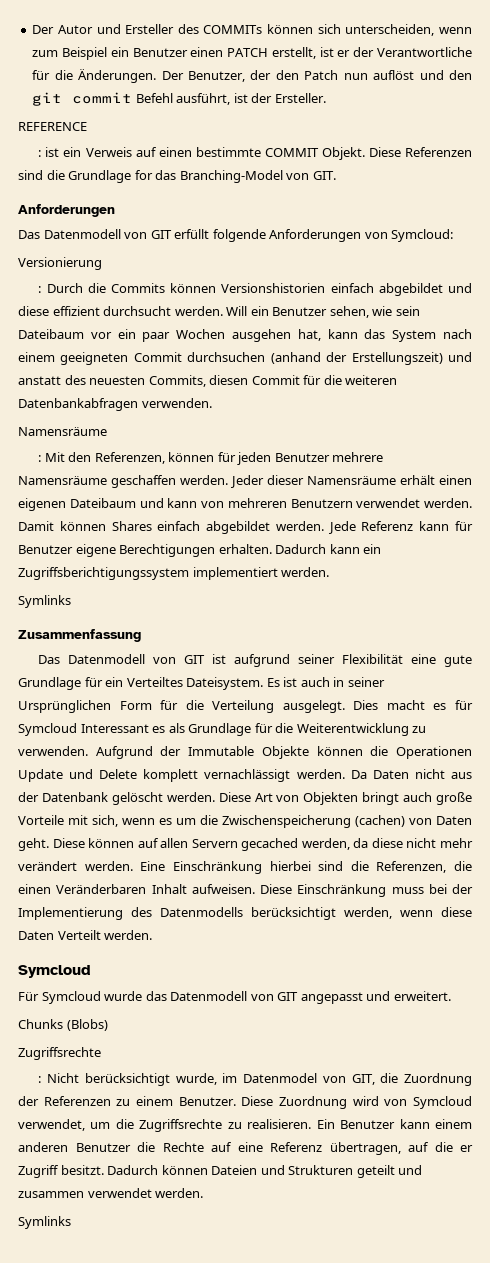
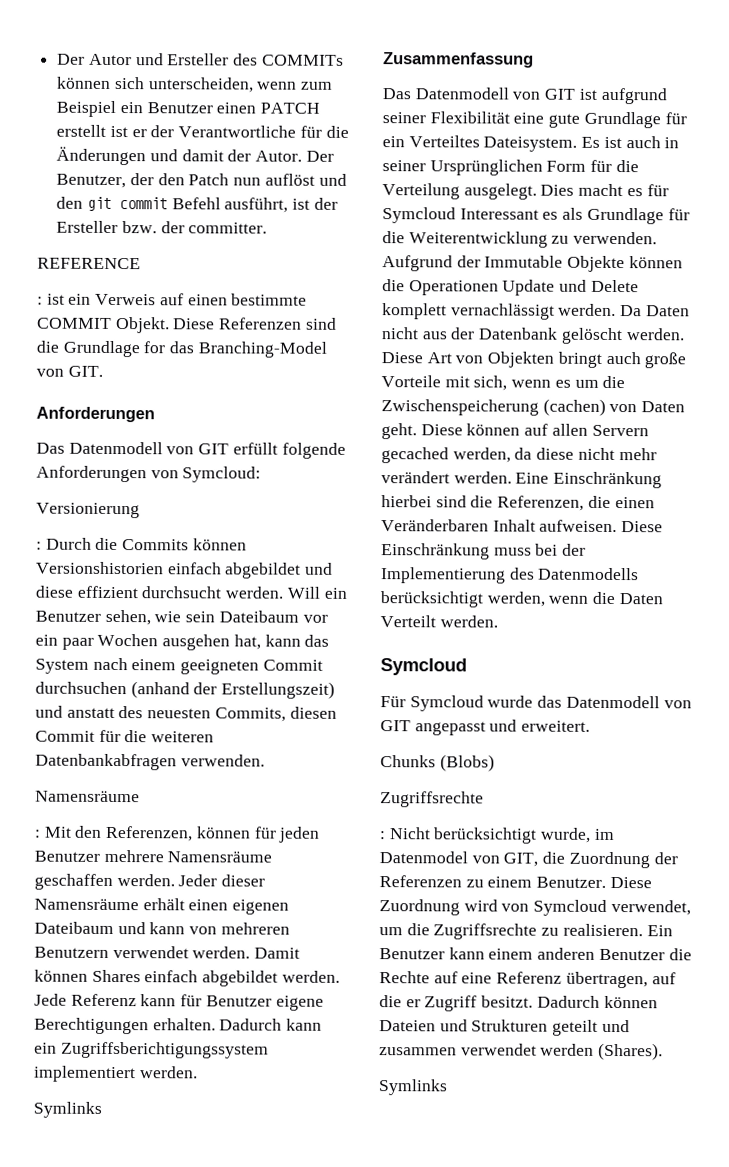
- Der Autor und Ersteller des COMMITs können sich unterscheiden, wenn zum Beispiel ein Benutzer einen PATCH erstellt, ist er der Verantwortliche für die Änderungen.
+ Der Autor und Ersteller des COMMITs können sich unterscheiden, wenn zum Beispiel ein Benutzer einen PATCH erstellt ist er der Verantwortliche für die Änderungen und damit der Autor.
- Der Benutzer, der den Patch nun auflöst und den git commit Befehl ausführt, ist der Ersteller.
+ Der Benutzer, der den Patch nun auflöst und den git commit Befehl ausführt, ist der Ersteller bzw. der committer.
- Diese Einschränkung muss bei der Implementierung des Datenmodells berücksichtigt werden, wenn diese Daten Verteilt werden.
+ Diese Einschränkung muss bei der Implementierung des Datenmodells berücksichtigt werden, wenn die Daten Verteilt werden.
- Dadurch können Dateien und Strukturen geteilt und zusammen verwendet werden.
+ Dadurch können Dateien und Strukturen geteilt und zusammen verwendet werden (Shares).

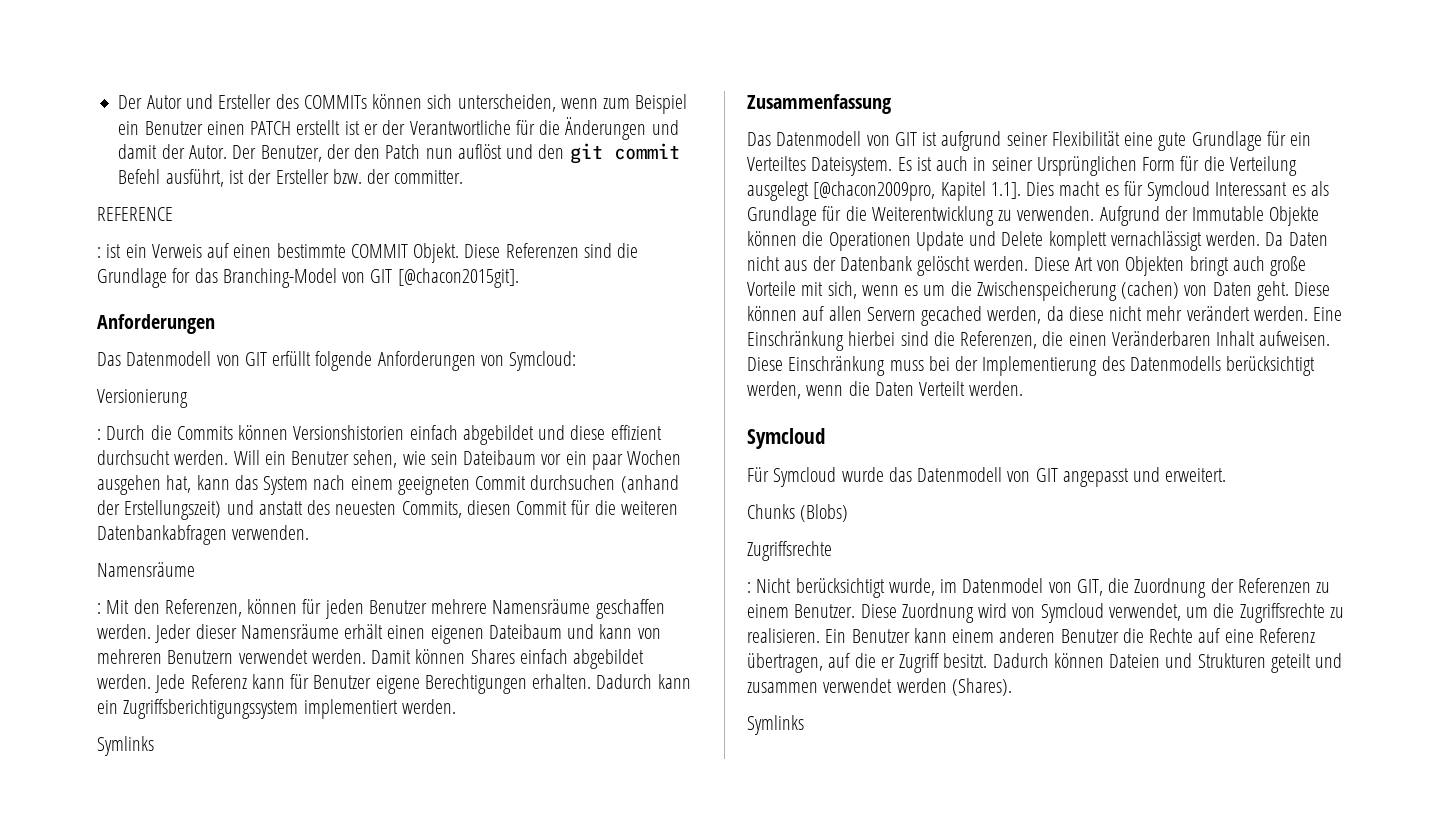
- Diese Referenzen sind die Grundlage for das Branching-Model von GIT.
+ Diese Referenzen sind die Grundlage for das Branching-Model von GIT [@chacon2015git].
- Es ist auch in seiner Ursprünglichen Form für die Verteilung ausgelegt. Dies macht es für Symcloud Interessant es als Grundlage für die Weiterentwicklung zu verwenden.
+ Es ist auch in seiner Ursprünglichen Form für die Verteilung ausgelegt [@chacon2009pro, Kapitel 1.1]. Dies macht es für Symcloud Interessant es als Grundlage für die Weiterentwicklung zu verwenden.

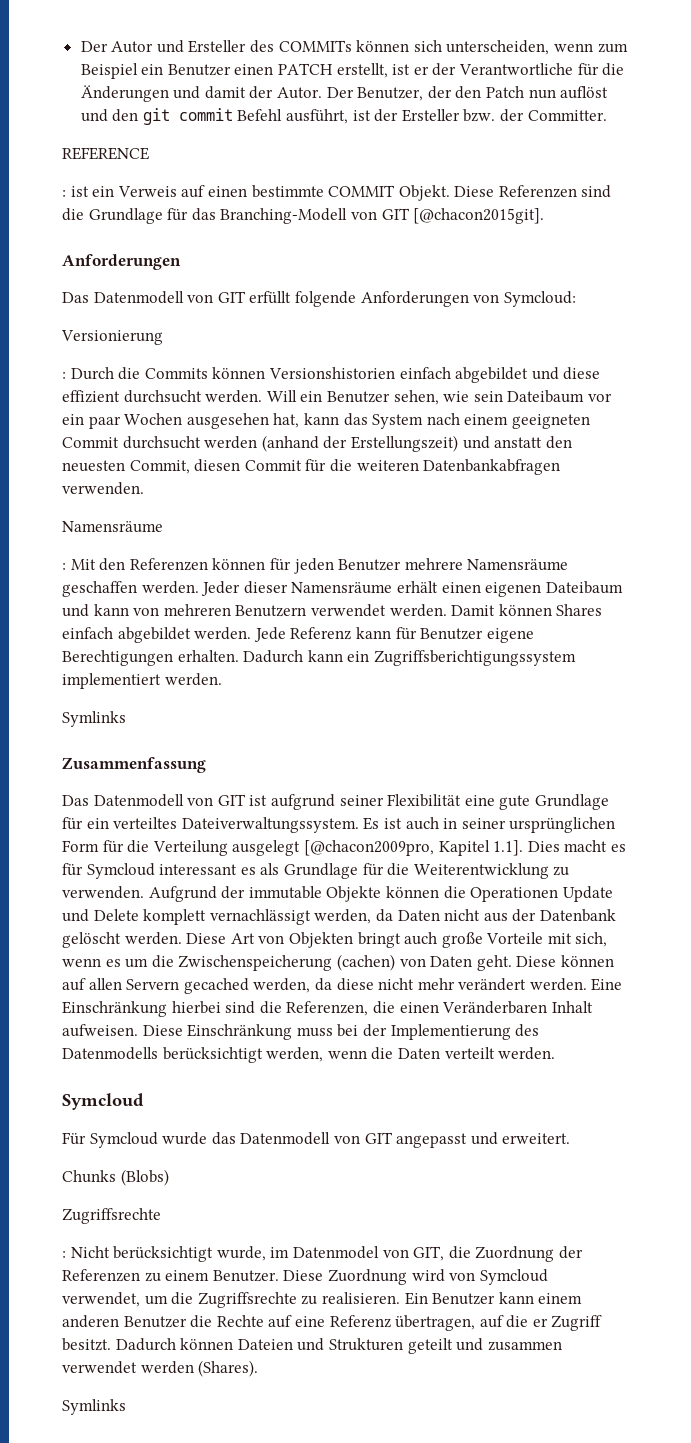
- Der Autor und Ersteller des COMMITs können sich unterscheiden, wenn zum Beispiel ein Benutzer einen PATCH erstellt ist er der Verantwortliche für die Änderungen und damit der Autor.
+ Der Autor und Ersteller des COMMITs können sich unterscheiden, wenn zum Beispiel ein Benutzer einen PATCH erstellt, ist er der Verantwortliche für die Änderungen und damit der Autor.
- Der Benutzer, der den Patch nun auflöst und den git commit Befehl ausführt, ist der Ersteller bzw. der committer.
+ Der Benutzer, der den Patch nun auflöst und den git commit Befehl ausführt, ist der Ersteller bzw. der Committer.
- Diese Referenzen sind die Grundlage for das Branching-Model von GIT [@chacon2015git].
+ Diese Referenzen sind die Grundlage für das Branching-Modell von GIT [@chacon2015git].
- Will ein Benutzer sehen, wie sein Dateibaum vor ein paar Wochen ausgehen hat, kann das System nach einem geeigneten Commit durchsuchen (anhand der Erstellungszeit) und anstatt des neuesten Commits, diesen Commit für die weiteren Datenbankabfragen verwenden.
+ Will ein Benutzer sehen, wie sein Dateibaum vor ein paar Wochen ausgesehen hat, kann das System nach einem geeigneten Commit durchsucht werden (anhand der Erstellungszeit) und anstatt den neuesten Commit, diesen Commit für die weiteren Datenbankabfragen verwenden.
- : Mit den Referenzen, können für jeden Benutzer mehrere Namensräume geschaffen werden.
+ : Mit den Referenzen können für jeden Benutzer mehrere Namensräume geschaffen werden.
- Das Datenmodell von GIT ist aufgrund seiner Flexibilität eine gute Grundlage für ein Verteiltes Dateisystem.
+ Das Datenmodell von GIT ist aufgrund seiner Flexibilität eine gute Grundlage für ein verteiltes Dateiverwaltungssystem.
- Es ist auch in seiner Ursprünglichen Form für die Verteilung ausgelegt [@chacon2009pro, Kapitel 1.1]. Dies macht es für Symcloud Interessant es als Grundlage für die Weiterentwicklung zu verwenden.
+ Es ist auch in seiner ursprünglichen Form für die Verteilung ausgelegt [@chacon2009pro, Kapitel 1.1]. Dies macht es für Symcloud interessant es als Grundlage für die Weiterentwicklung zu verwenden.
- Aufgrund der Immutable Objekte können die Operationen Update und Delete komplett vernachlässigt werden. Da Daten nicht aus der Datenbank gelöscht werden.
+ Aufgrund der immutable Objekte können die Operationen Update und Delete komplett vernachlässigt werden, da Daten nicht aus der Datenbank gelöscht werden.
- Diese Einschränkung muss bei der Implementierung des Datenmodells berücksichtigt werden, wenn die Daten Verteilt werden.
+ Diese Einschränkung muss bei der Implementierung des Datenmodells berücksichtigt werden, wenn die Daten verteilt werden.

